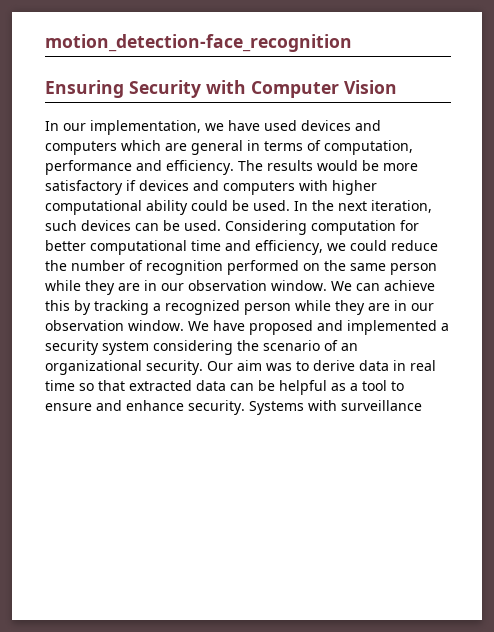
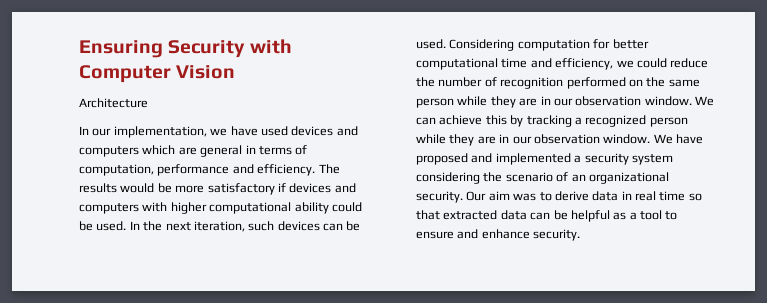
- motion_detection-face_recognition
+ Architecture
- Systems with surveillance

